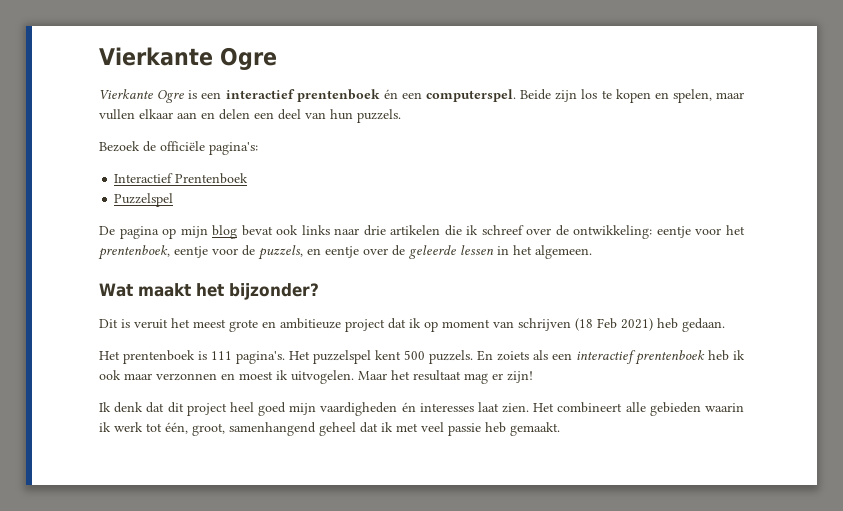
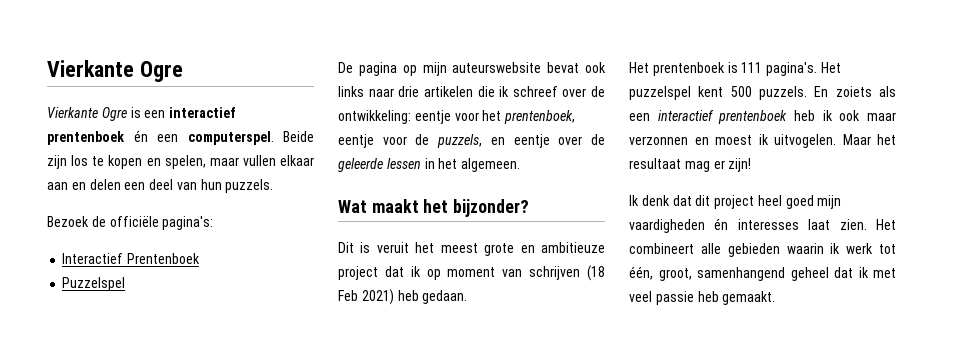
- De pagina op mijn blog bevat ook links naar drie artikelen die ik schreef over de ontwikkeling: eentje voor het prentenboek, eentje voor de puzzels, en eentje over de geleerde lessen in het algemeen.
+ De pagina op mijn auteurswebsite bevat ook links naar drie artikelen die ik schreef over de ontwikkeling: eentje voor het prentenboek, eentje voor de puzzels, en eentje over de geleerde lessen in het algemeen.

